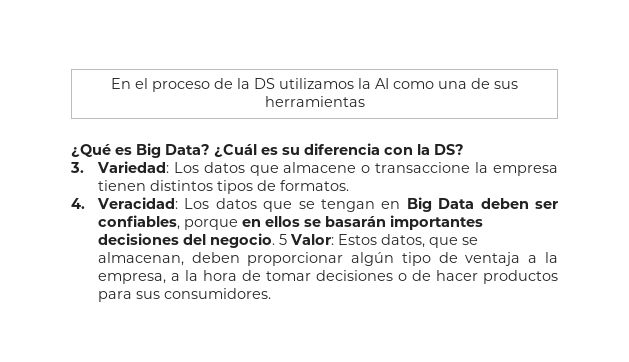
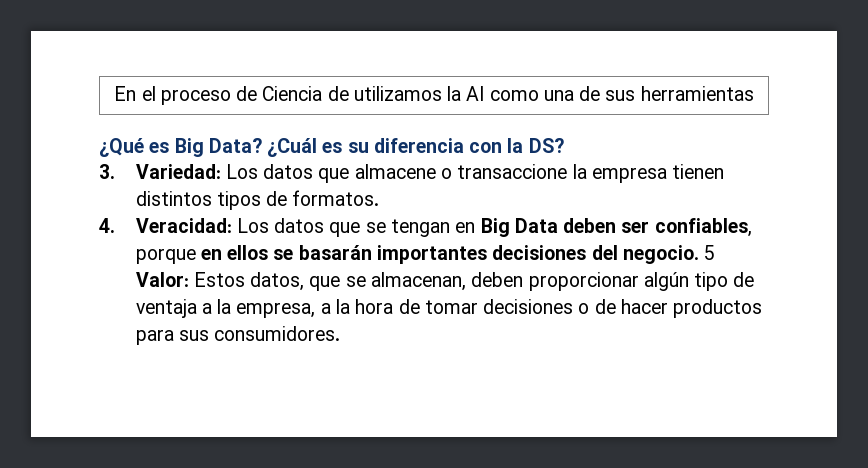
- En el proceso de la DS utilizamos la AI como una de sus herramientas
+ En el proceso de Ciencia de utilizamos la AI como una de sus herramientas

